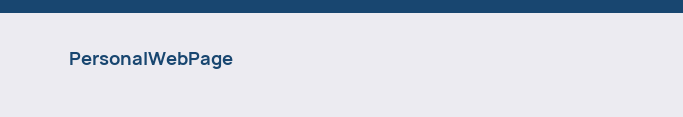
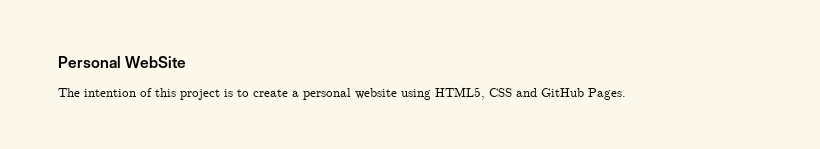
- PersonalWebPage
+ Personal WebSite
+ The intention of this project is to create a personal website using HTML5, CSS and GitHub Pages.

